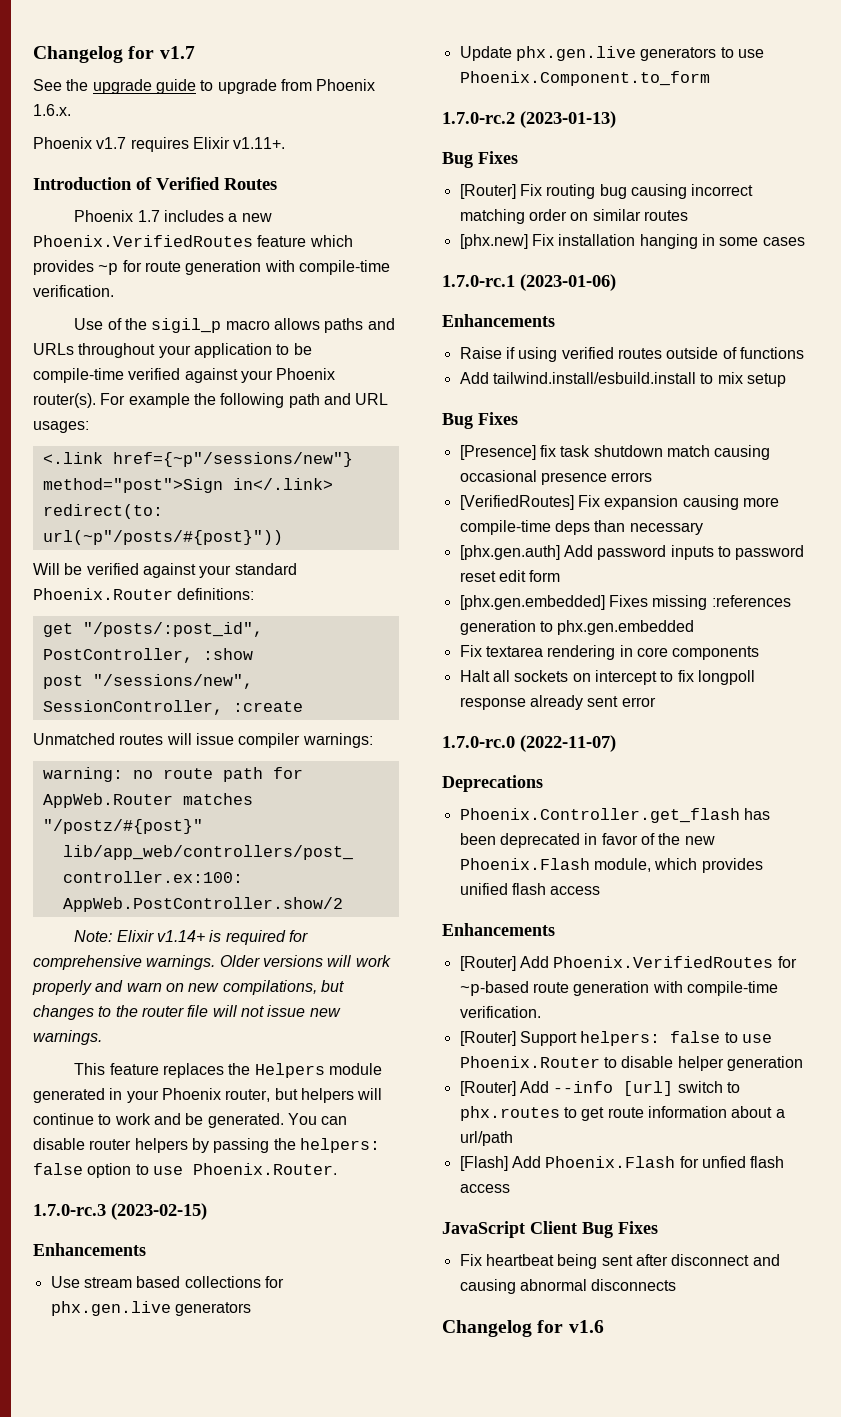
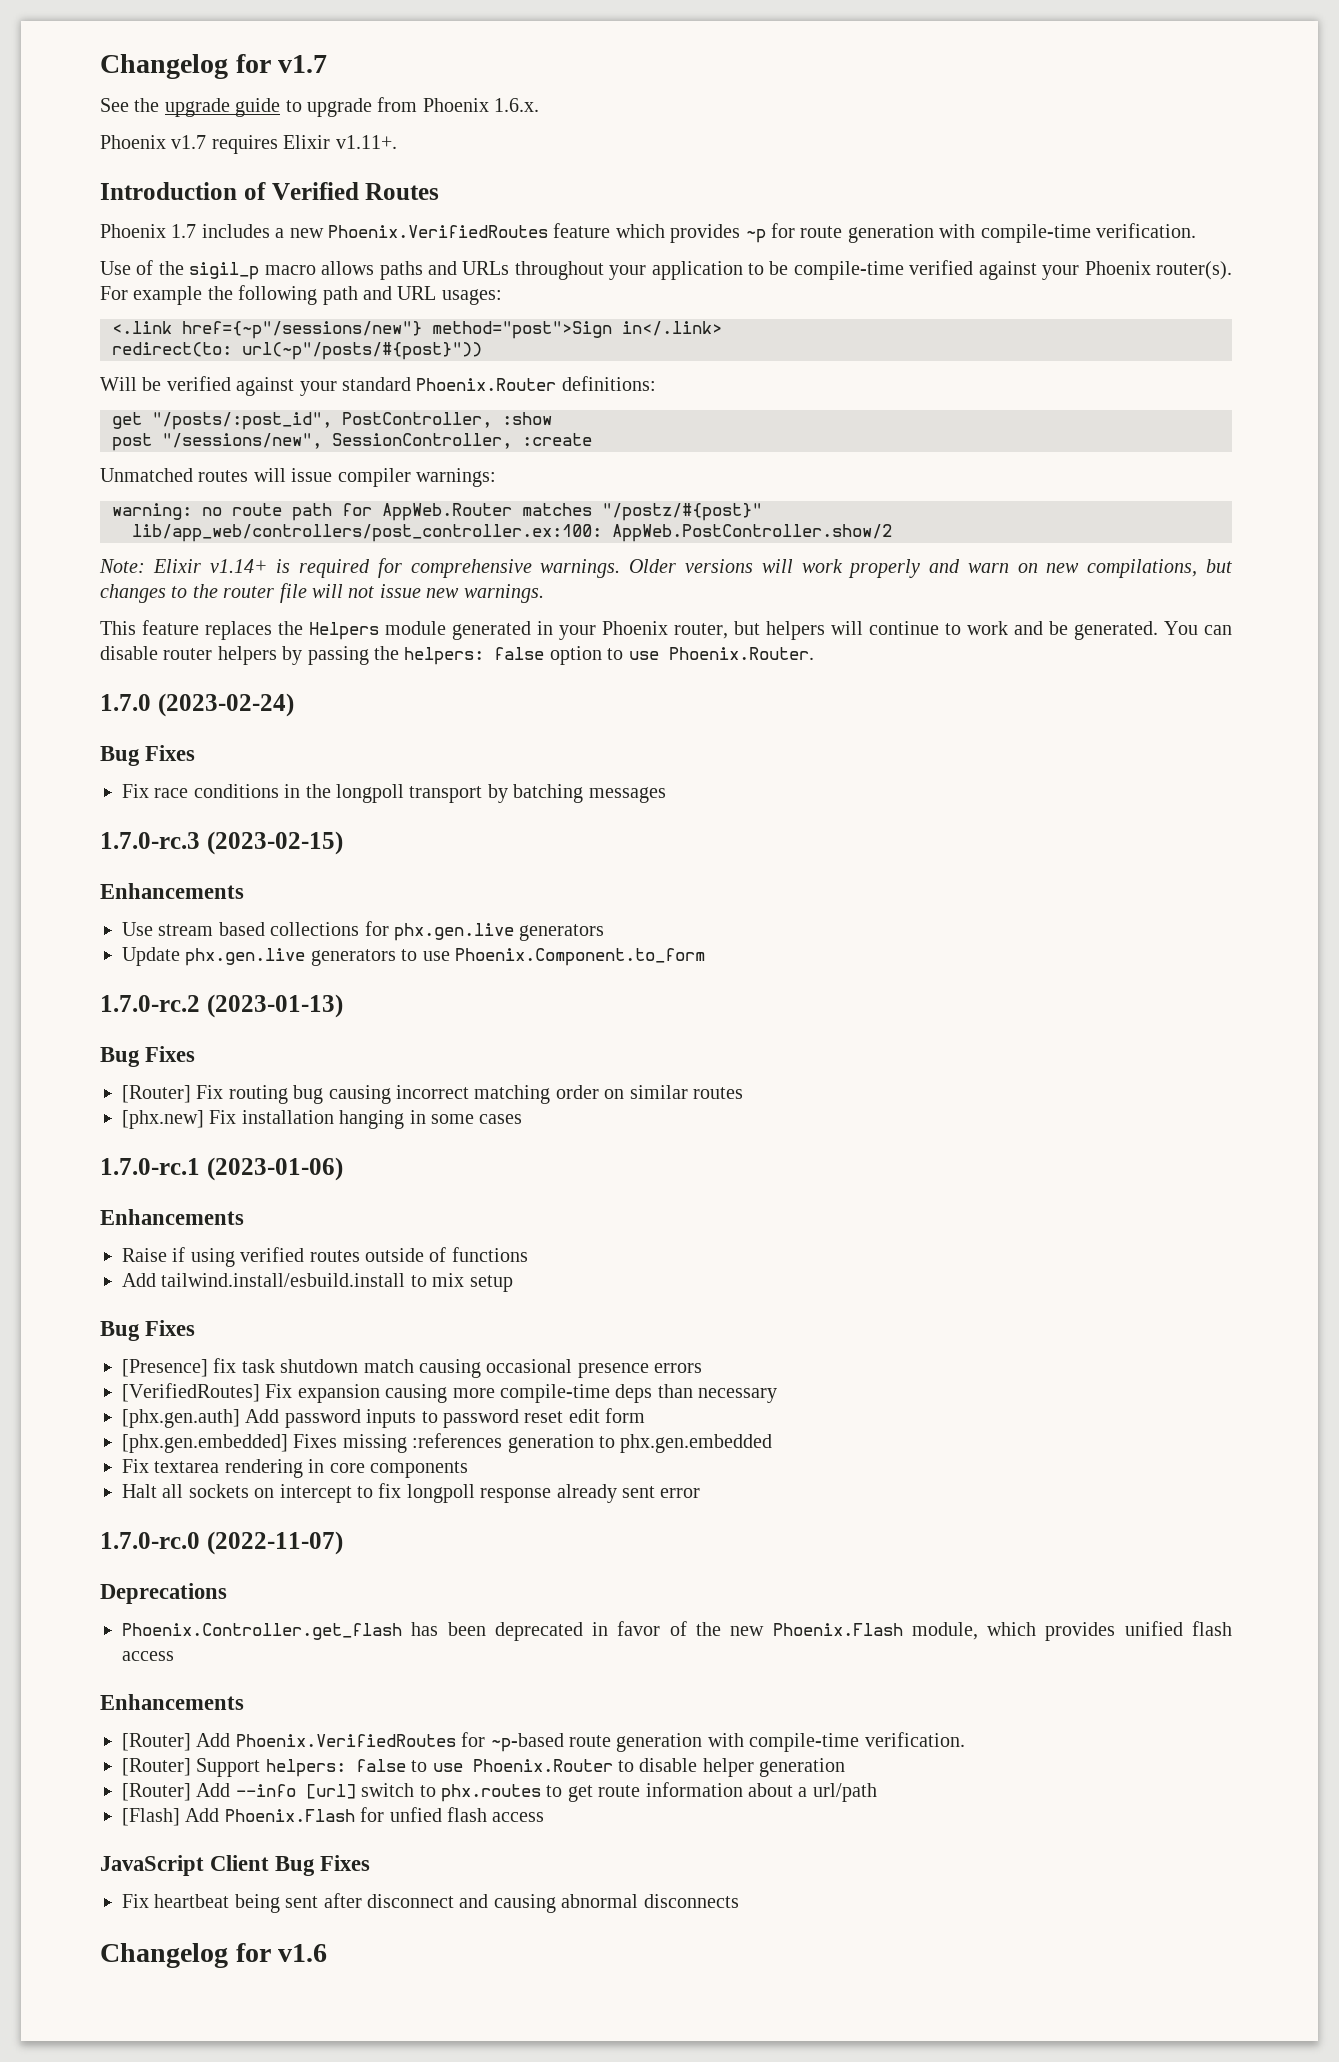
+ 1.7.0 (2023-02-24)
+ Bug Fixes
+ Fix race conditions in the longpoll transport by batching messages

